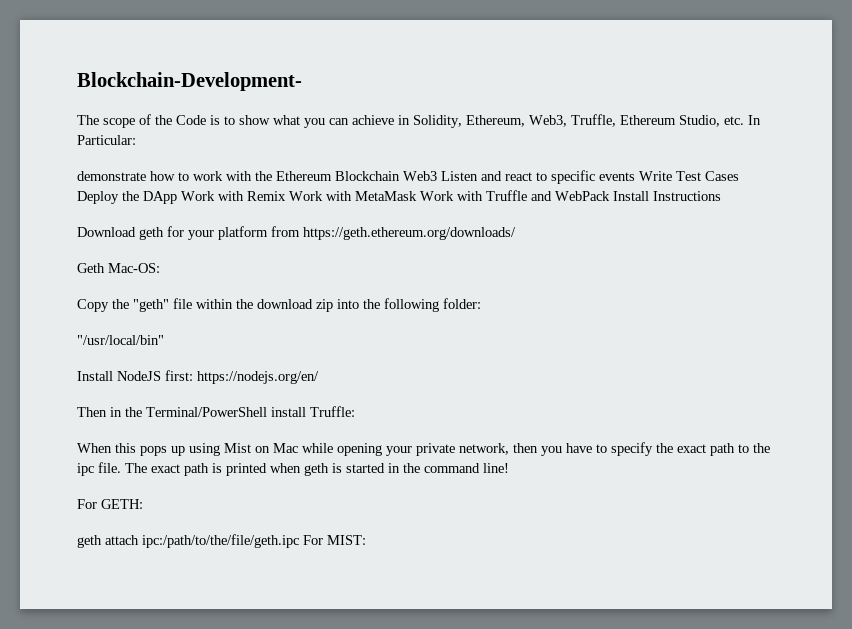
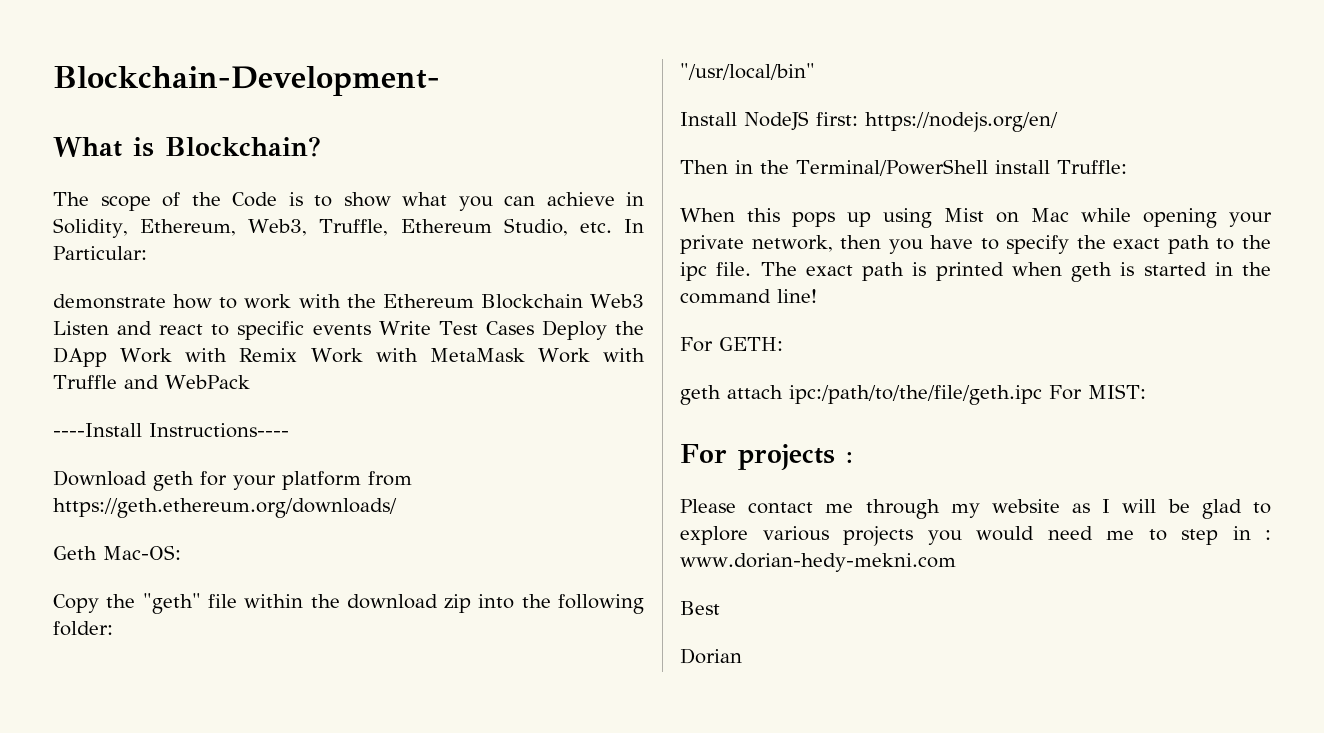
+ What is Blockchain?
- demonstrate how to work with the Ethereum Blockchain Web3 Listen and react to specific events Write Test Cases Deploy the DApp Work with Remix Work with MetaMask Work with Truffle and WebPack Install Instructions
+ demonstrate how to work with the Ethereum Blockchain Web3 Listen and react to specific events Write Test Cases Deploy the DApp Work with Remix Work with MetaMask Work with Truffle and WebPack
+ ----Install Instructions----
+ For projects :
+ Please contact me through my website as I will be glad to explore various projects you would need me to step in : www.dorian-hedy-mekni.com
+ Best
+ Dorian

